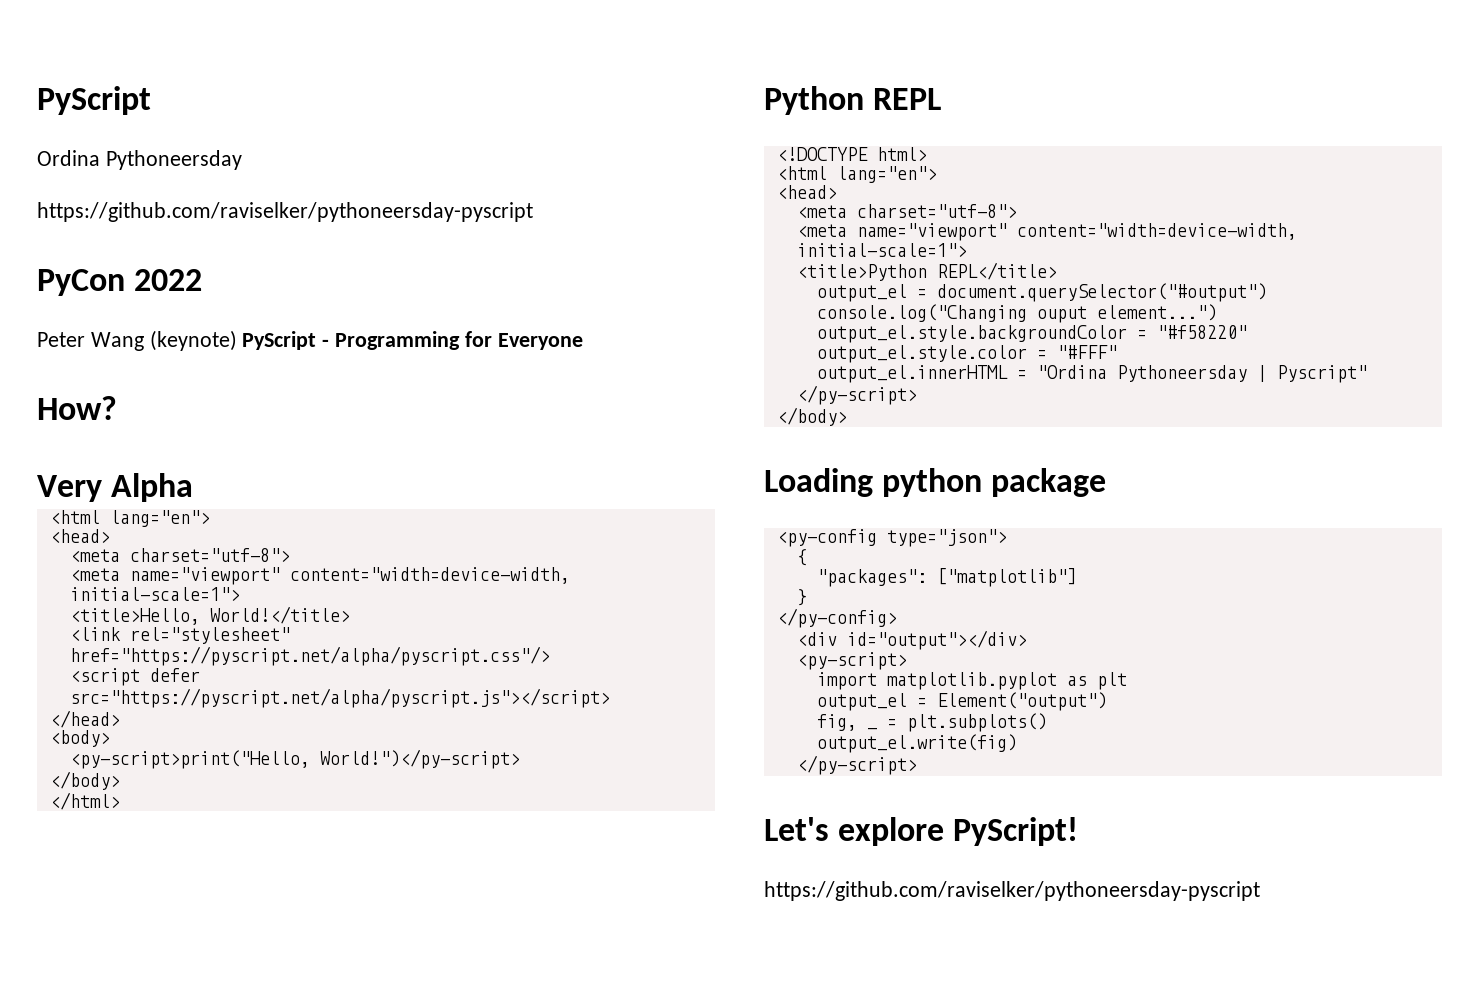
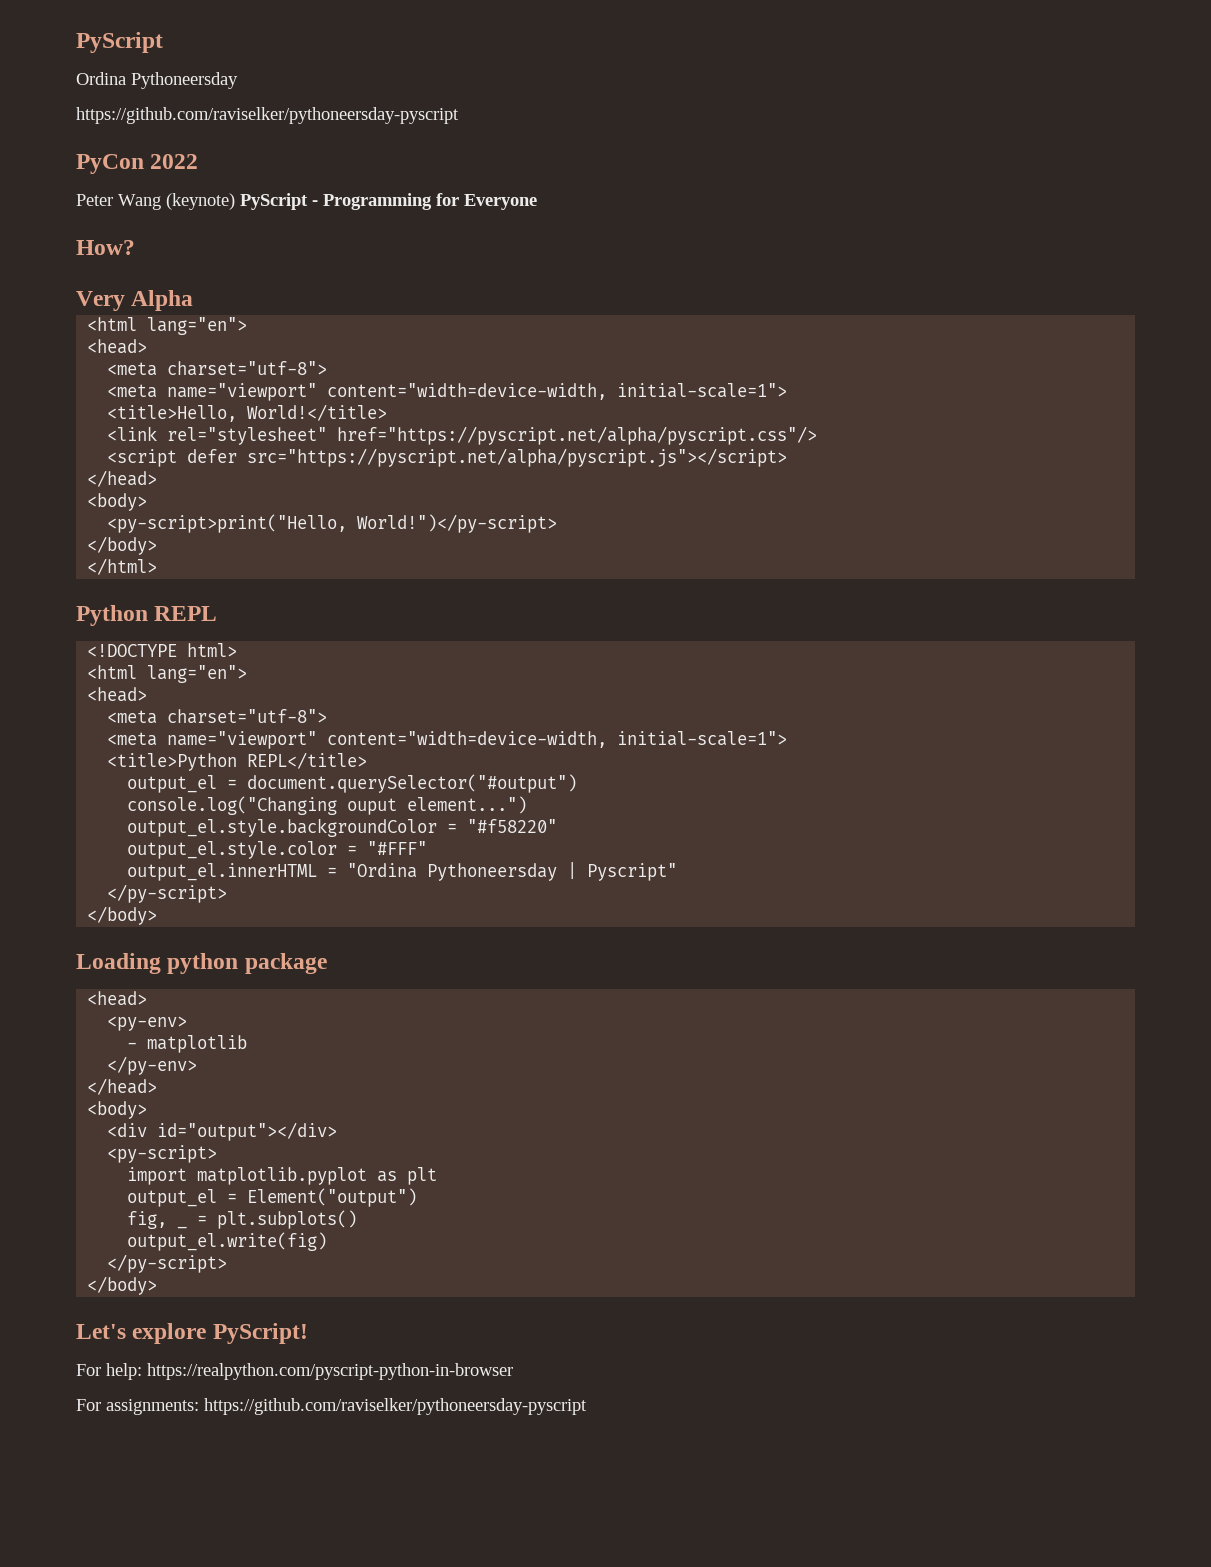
  Loading python package
- <py-config type="json">
- {
- "packages": ["matplotlib"]
- }
- </py-config>
+ <head>
+ <py-env>
+ - matplotlib
+ </py-env>
+ </head>
+ <body>
  output_el.write(fig)
  </py-script>
+ </body>
  Let's explore PyScript!
- https://github.com/raviselker/pythoneersday-pyscript
+ For help: https://realpython.com/pyscript-python-in-browser
+ For assignments: https://github.com/raviselker/pythoneersday-pyscript

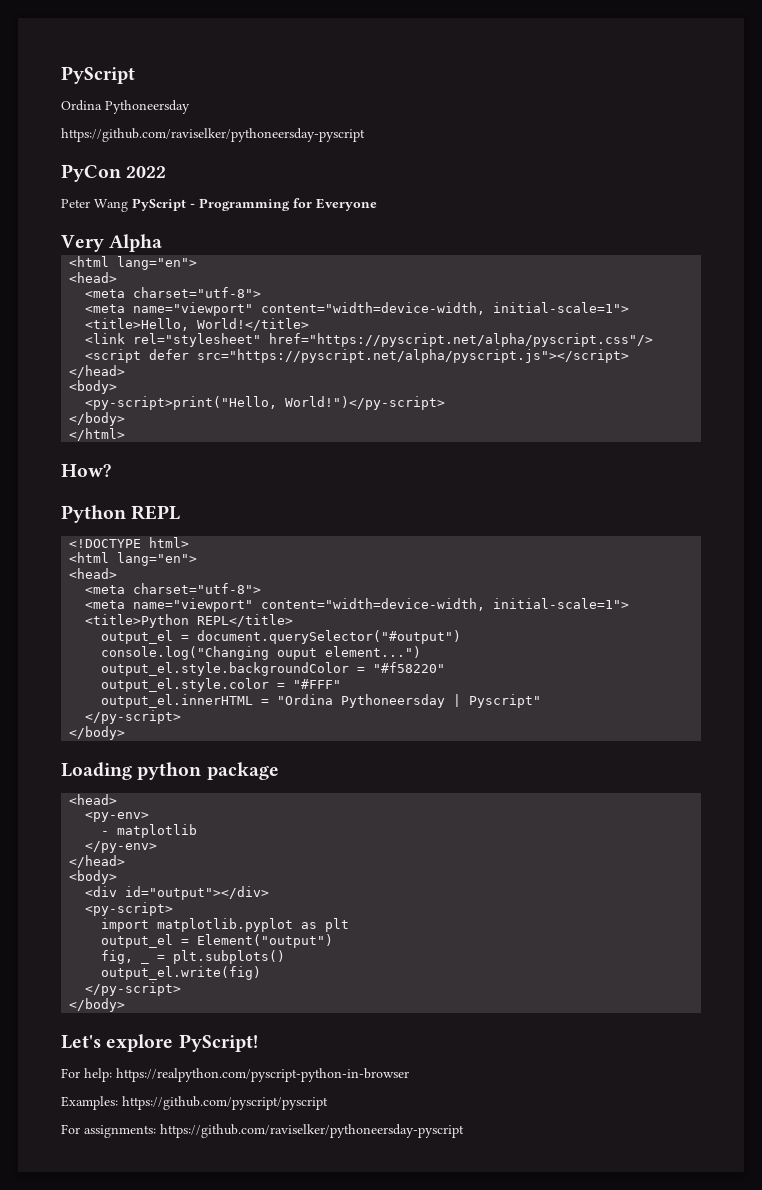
- Peter Wang (keynote) PyScript - Programming for Everyone
+ Peter Wang PyScript - Programming for Everyone
- How?
+ How?
+ Examples: https://github.com/pyscript/pyscript

